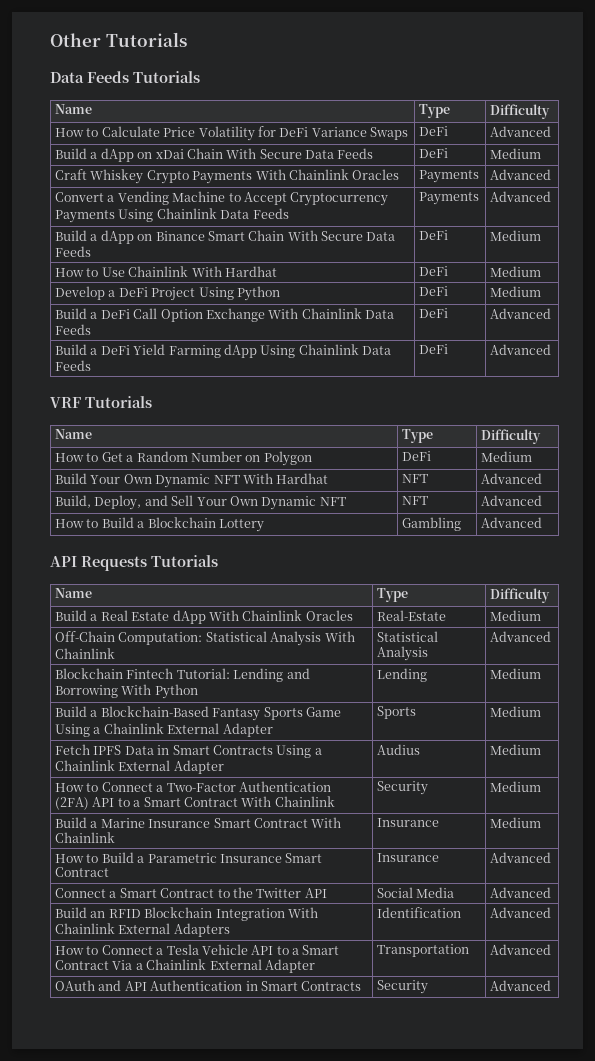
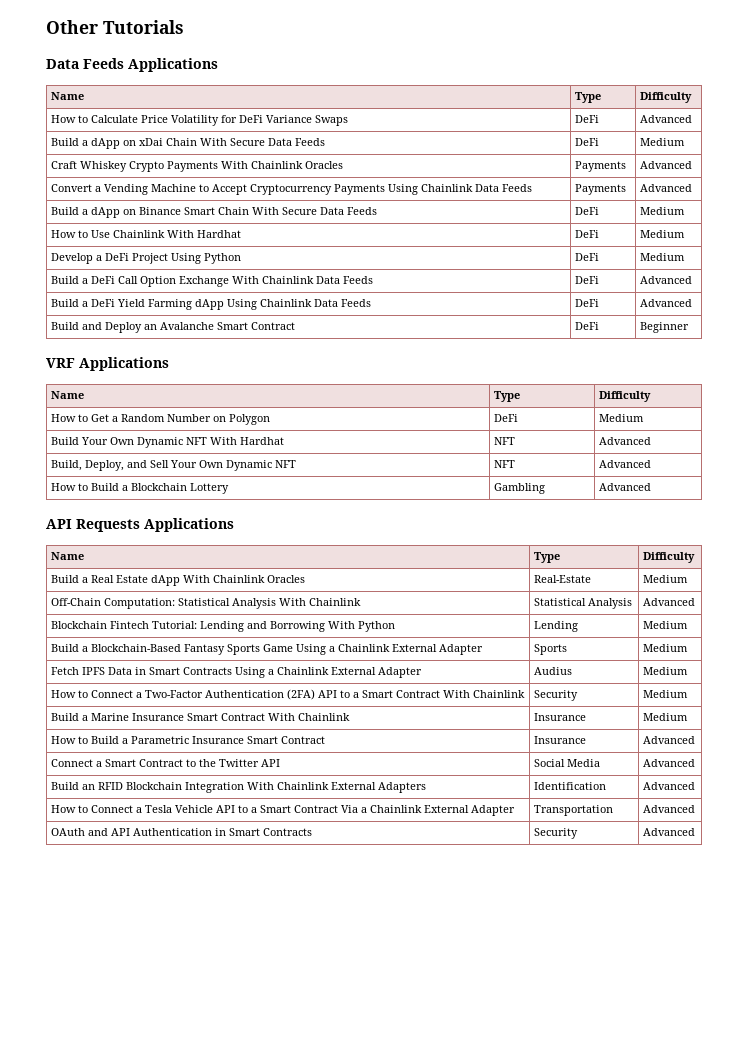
- Data Feeds Tutorials
+ Data Feeds Applications
+ Build and Deploy an Avalanche Smart Contract | DeFi | Beginner
- VRF Tutorials
+ VRF Applications
- API Requests Tutorials
+ API Requests Applications

